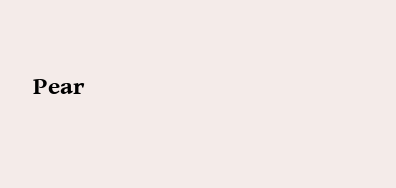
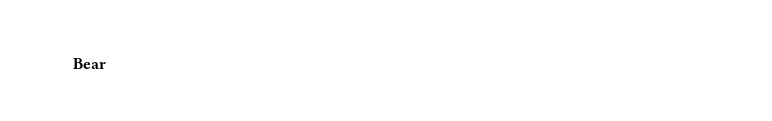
- Pear
+ Bear

